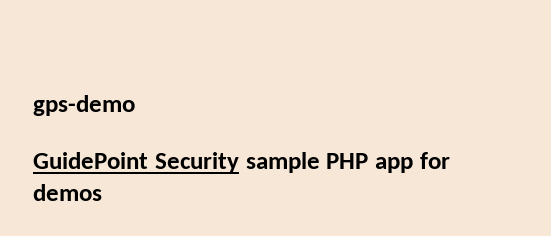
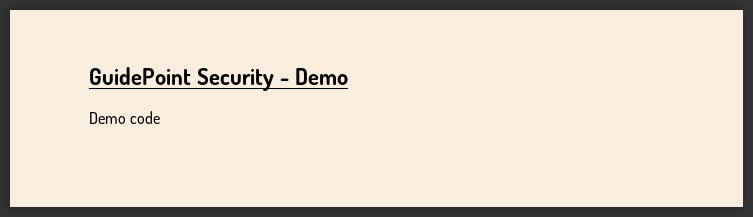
- gps-demo
- GuidePoint Security sample PHP app for demos
+ GuidePoint Security - Demo
+ Demo code

